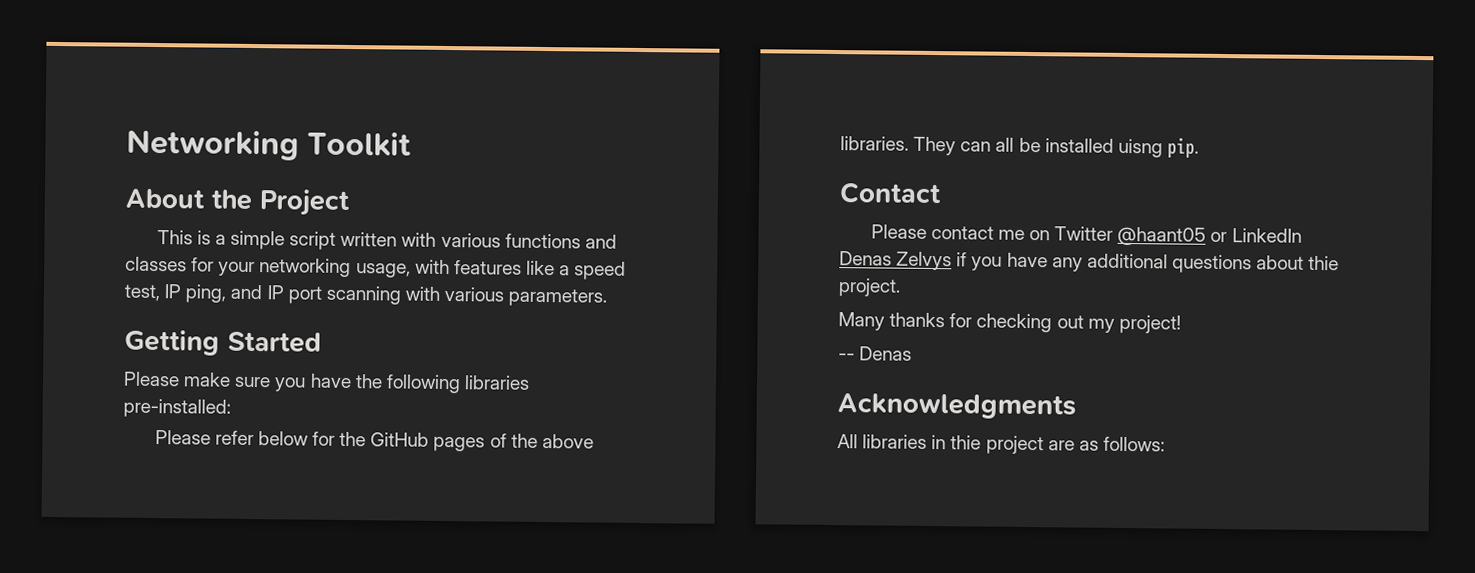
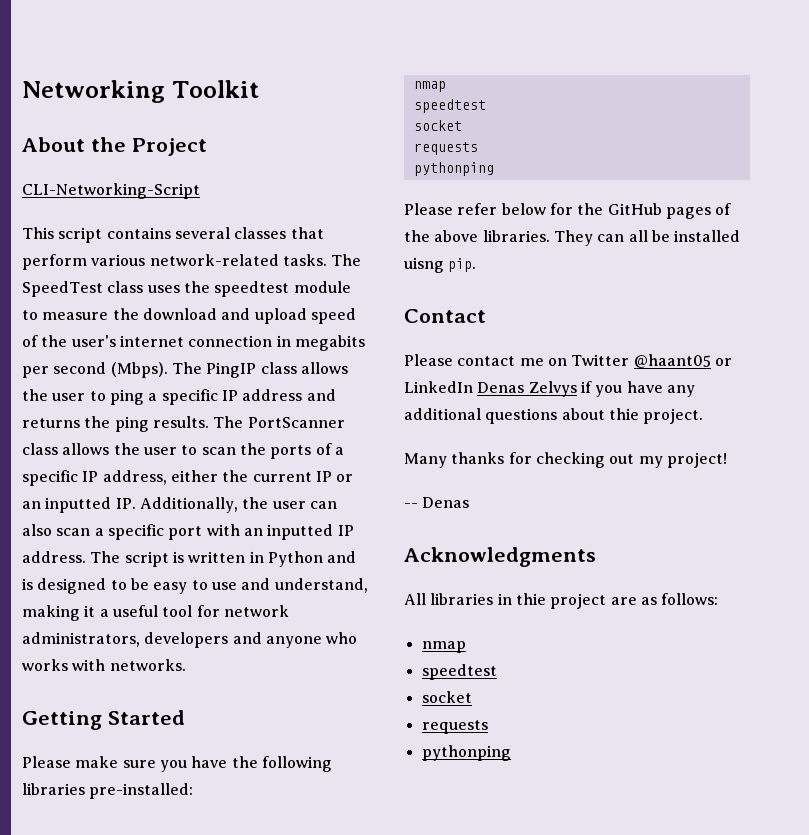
+ CLI-Networking-Script
- This is a simple script written with various functions and classes for your networking usage, with features like a speed test, IP ping, and IP port scanning with various parameters.
+ This script contains several classes that perform various network-related tasks. The SpeedTest class uses the speedtest module to measure the download and upload speed of the user's internet connection in megabits per second (Mbps). The PingIP class allows the user to ping a specific IP address and returns the ping results. The PortScanner class allows the user to scan the ports of a specific IP address, either the current IP or an inputted IP. Additionally, the user can also scan a specific port with an inputted IP address. The script is written in Python and is designed to be easy to use and understand, making it a useful tool for network administrators, developers and anyone who works with networks.
  Please make sure you have the following libraries pre-installed:
+ nmap
+ speedtest
+ socket
+ requests
+ pythonping
  All libraries in thie project are as follows:
+ nmap
+ speedtest
+ socket
+ requests
+ pythonping

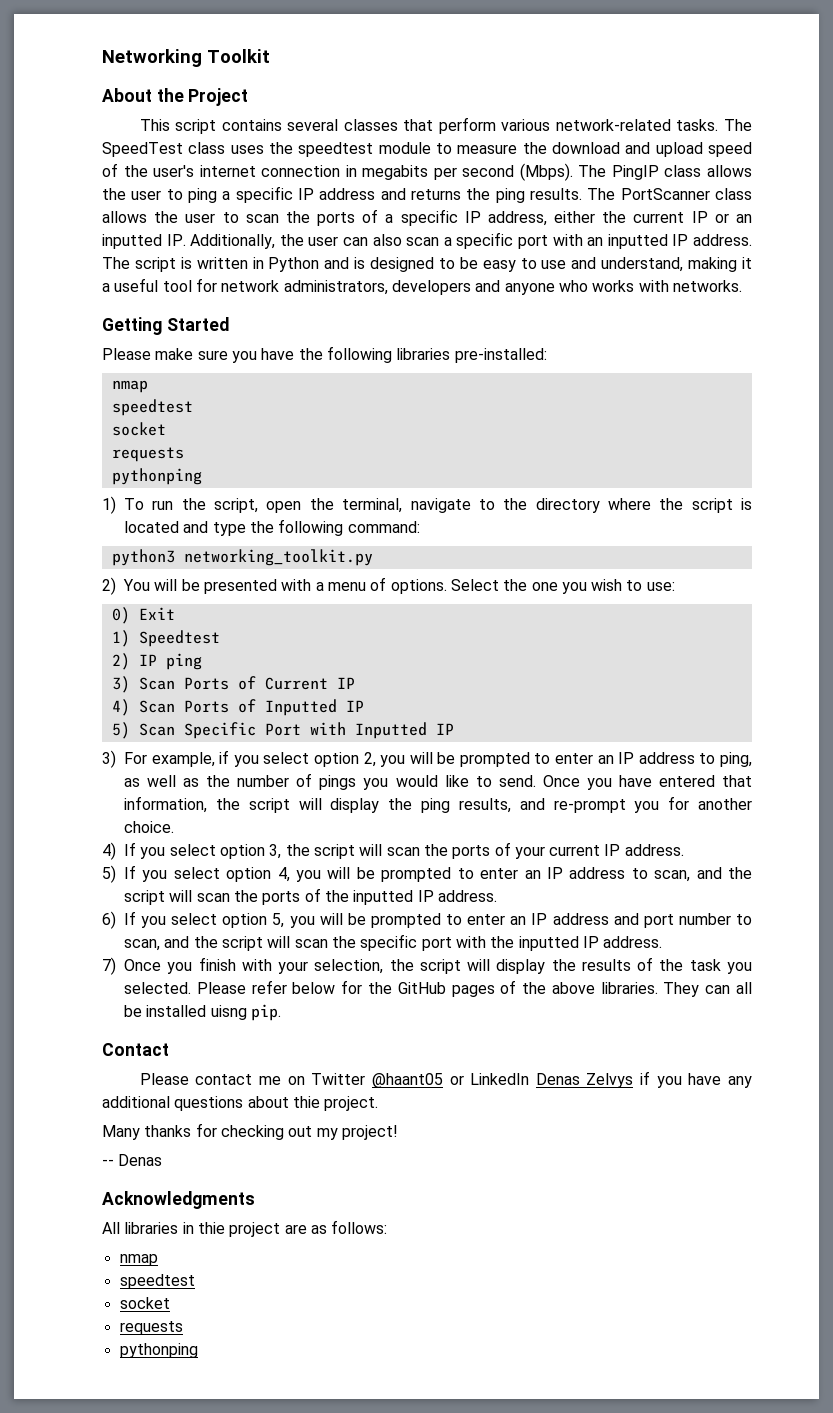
- CLI-Networking-Script
+ 1) To run the script, open the terminal, navigate to the directory where the script is located and type the following command:
+ python3 networking_toolkit.py
+ 2) You will be presented with a menu of options. Select the one you wish to use:
+ 0) Exit
+ 1) Speedtest
+ 2) IP ping
+ 3) Scan Ports of Current IP
+ 4) Scan Ports of Inputted IP
+ 5) Scan Specific Port with Inputted IP
+ 3) For example, if you select option 2, you will be prompted to enter an IP address to ping, as well as the number of pings you would like to send. Once you have entered that information, the script will display the ping results, and re-prompt you for another choice.
+ 4) If you select option 3, the script will scan the ports of your current IP address.
+ 5) If you select option 4, you will be prompted to enter an IP address to scan, and the script will scan the ports of the inputted IP address.
+ 6) If you select option 5, you will be prompted to enter an IP address and port number to scan, and the script will scan the specific port with the inputted IP address.
+ 7) Once you finish with your selection, the script will display the results of the task you selected.

